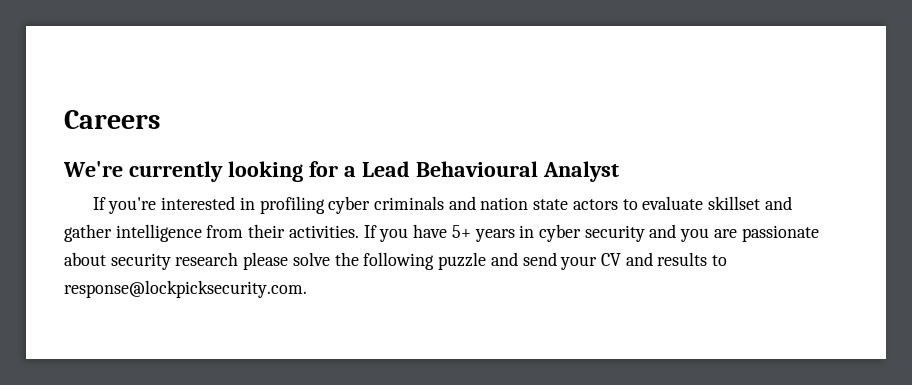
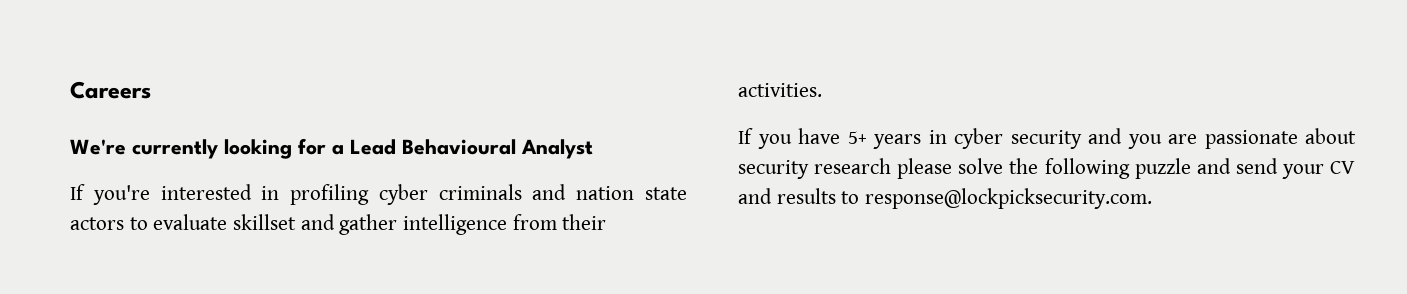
- If you're interested in profiling cyber criminals and nation state actors to evaluate skillset and gather intelligence from their activities. If you have 5+ years in cyber security and you are passionate about security research please solve the following puzzle and send your CV and results to response@lockpicksecurity.com.
+ If you're interested in profiling cyber criminals and nation state actors to evaluate skillset and gather intelligence from their activities.
+ If you have 5+ years in cyber security and you are passionate about security research please solve the following puzzle and send your CV and results to response@lockpicksecurity.com.

